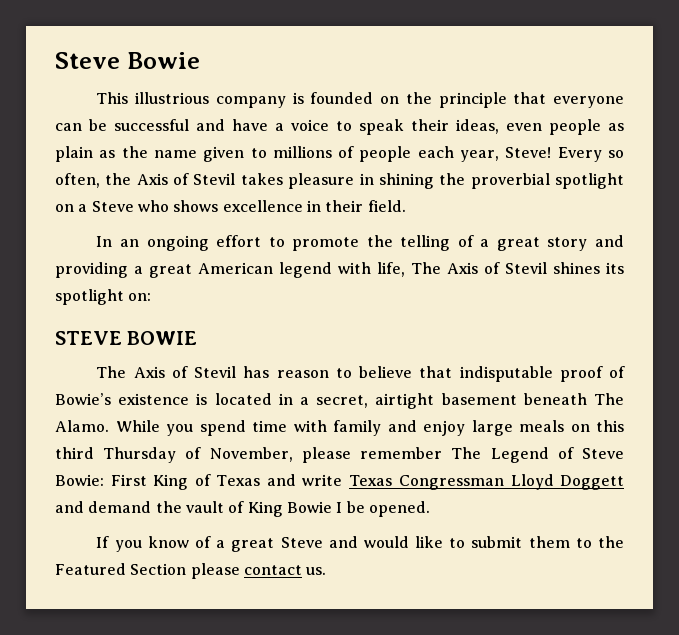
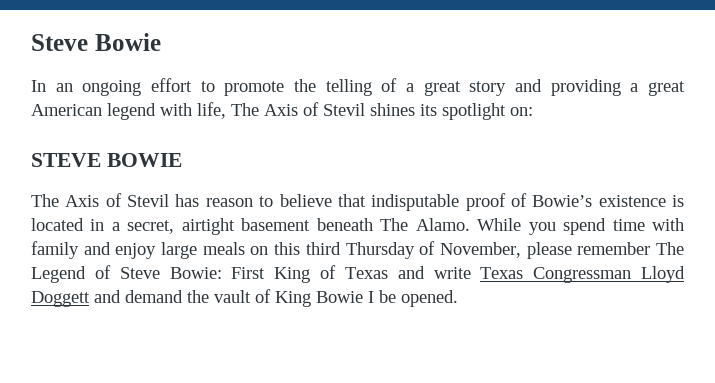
- This illustrious company is founded on the principle that everyone can be successful and have a voice to speak their ideas, even people as plain as the name given to millions of people each year, Steve! Every so often, the Axis of Stevil takes pleasure in shining the proverbial spotlight on a Steve who shows excellence in their field.
- If you know of a great Steve and would like to submit them to the Featured Section please contact us.

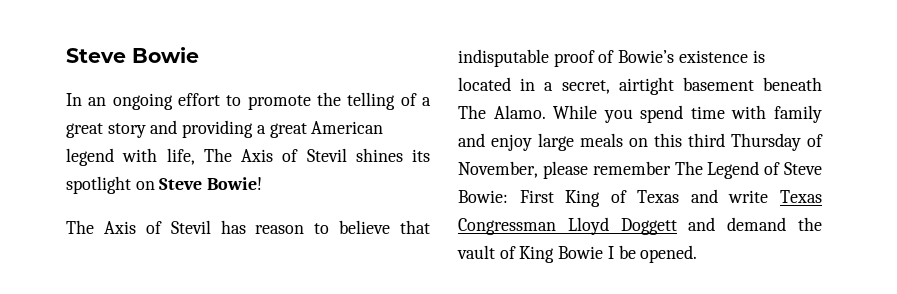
- In an ongoing effort to promote the telling of a great story and providing a great American legend with life, The Axis of Stevil shines its spotlight on:
- STEVE BOWIE
+ In an ongoing effort to promote the telling of a great story and providing a great American legend with life, The Axis of Stevil shines its spotlight on Steve Bowie!

